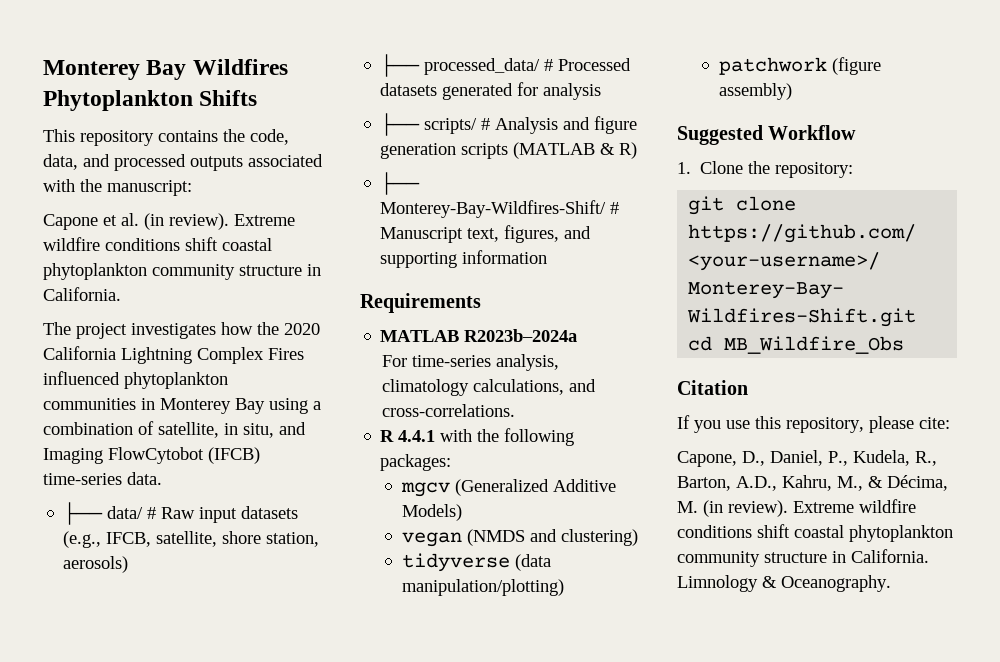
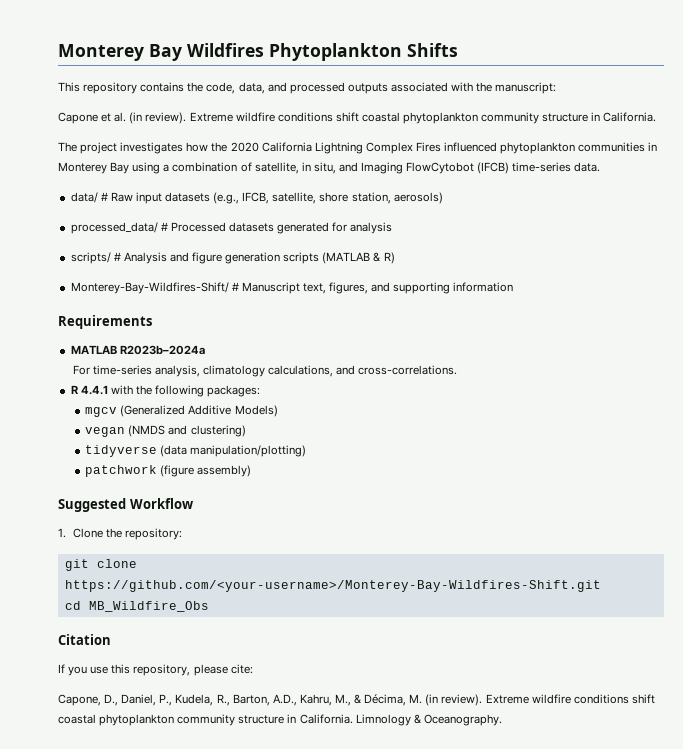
- ├── data/ # Raw input datasets (e.g., IFCB, satellite, shore station, aerosols)
+ data/ # Raw input datasets (e.g., IFCB, satellite, shore station, aerosols)
- ├── processed_data/ # Processed datasets generated for analysis
+ processed_data/ # Processed datasets generated for analysis
- ├── scripts/ # Analysis and figure generation scripts (MATLAB & R)
+ scripts/ # Analysis and figure generation scripts (MATLAB & R)
- ├── Monterey-Bay-Wildfires-Shift/ # Manuscript text, figures, and supporting information
+ Monterey-Bay-Wildfires-Shift/ # Manuscript text, figures, and supporting information

